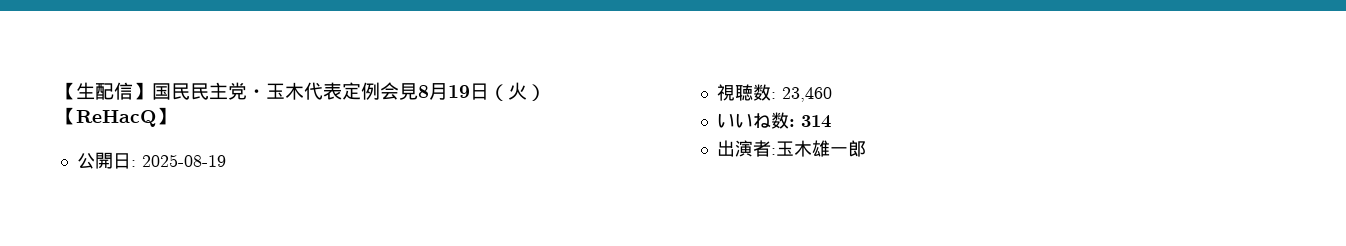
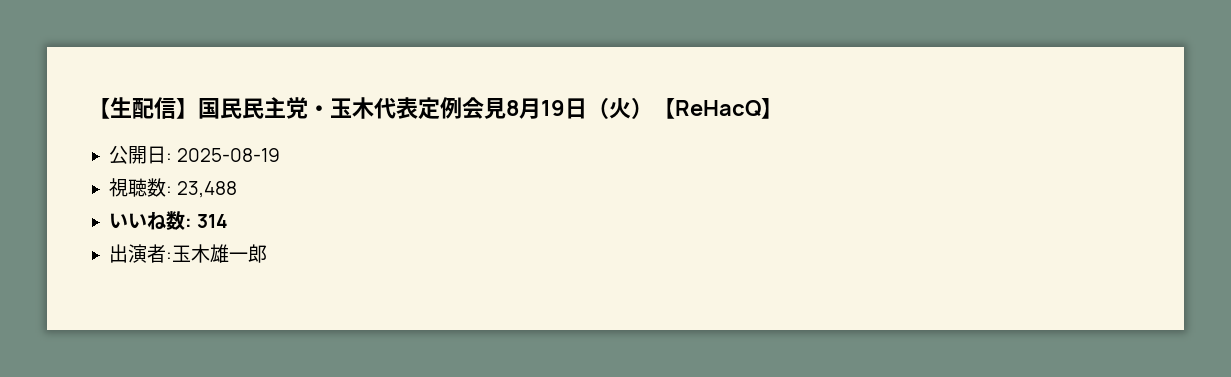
- 視聴数: 23,460
+ 視聴数: 23,488

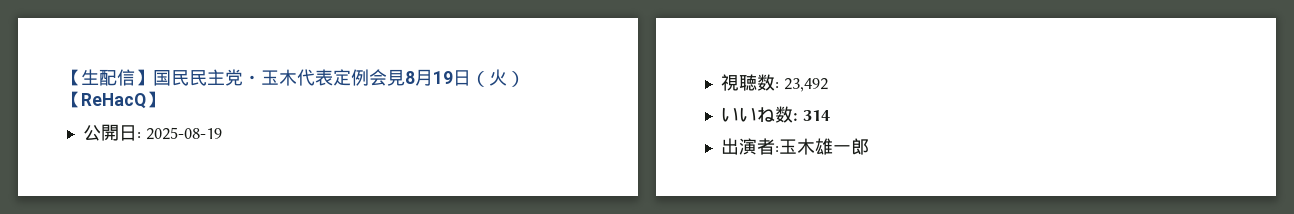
- 視聴数: 23,488
+ 視聴数: 23,492

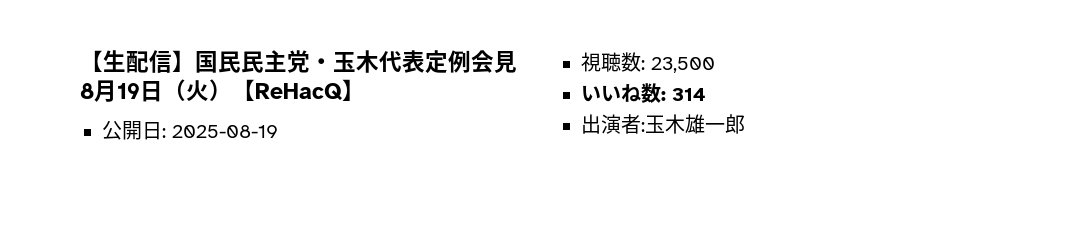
- 視聴数: 23,492
+ 視聴数: 23,500

